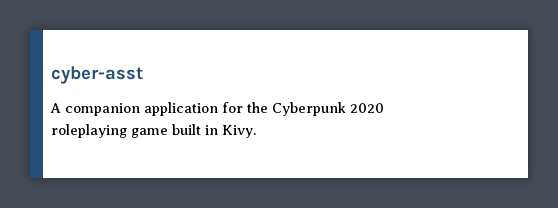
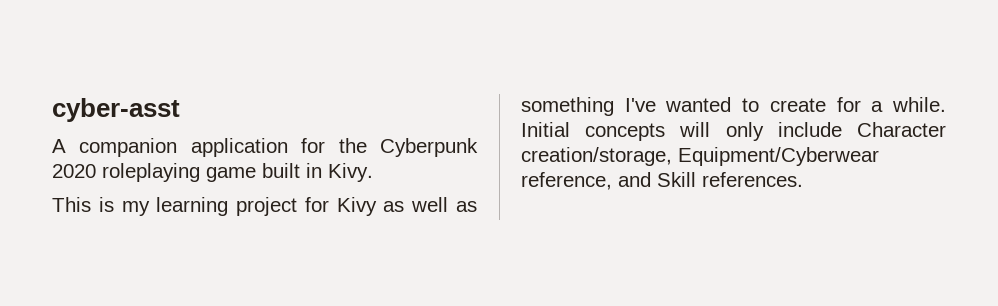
+ This is my learning project for Kivy as well as something I've wanted to create for a while. Initial concepts will only include Character creation/storage, Equipment/Cyberwear reference, and Skill references.

